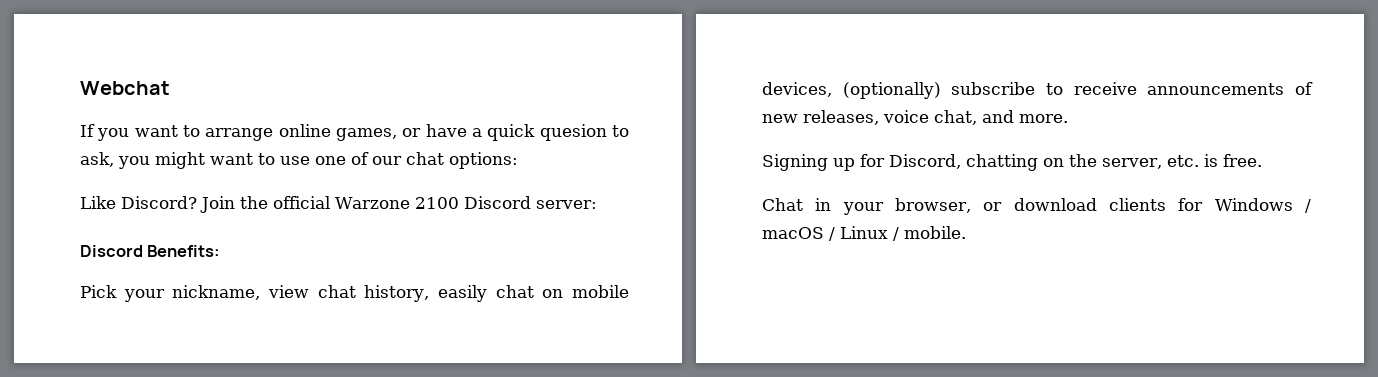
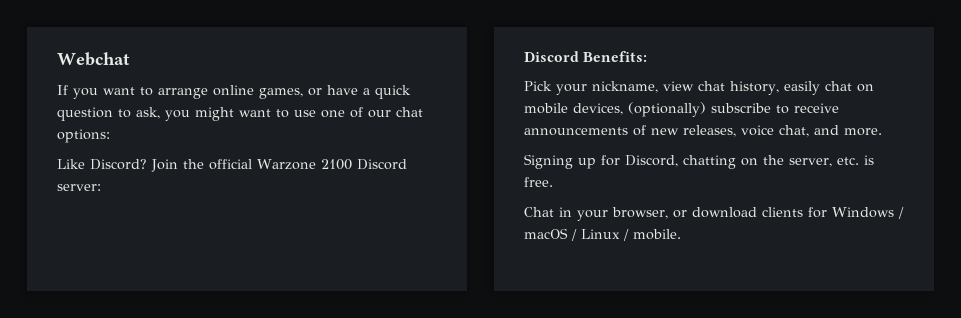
- If you want to arrange online games, or have a quick quesion to ask, you might want to use one of our chat options:
+ If you want to arrange online games, or have a quick question to ask, you might want to use one of our chat options:

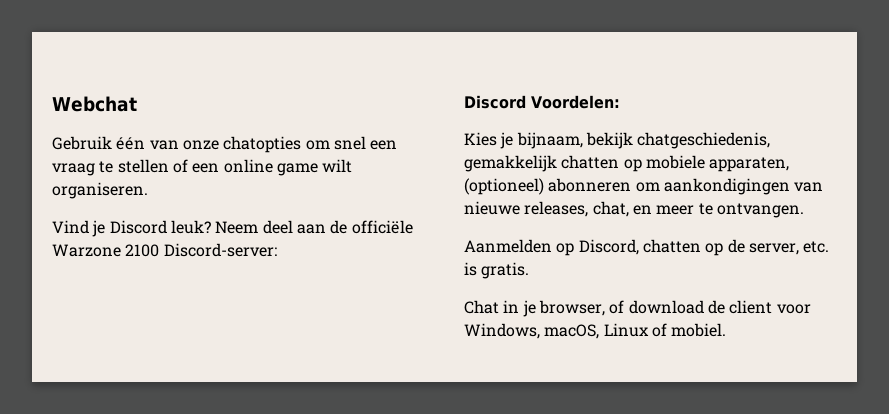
- If you want to arrange online games, or have a quick question to ask, you might want to use one of our chat options:
- Like Discord? Join the official Warzone 2100 Discord server:
- Discord Benefits:
- Pick your nickname, view chat history, easily chat on mobile devices, (optionally) subscribe to receive announcements of new releases, voice chat, and more.
- Signing up for Discord, chatting on the server, etc. is free.
+ Gebruik één van onze chatopties om snel een vraag te stellen of een online game wilt organiseren.
+ Vind je Discord leuk? Neem deel aan de officiële Warzone 2100 Discord-server:
+ Discord Voordelen:
+ Kies je bijnaam, bekijk chatgeschiedenis, gemakkelijk chatten op mobiele apparaten, (optioneel) abonneren om aankondigingen van nieuwe releases, chat, en meer te ontvangen.
+ Aanmelden op Discord, chatten op de server, etc. is gratis.
- Chat in your browser, or download clients for Windows / macOS / Linux / mobile.
+ Chat in je browser, of download de client voor Windows, macOS, Linux of mobiel.

